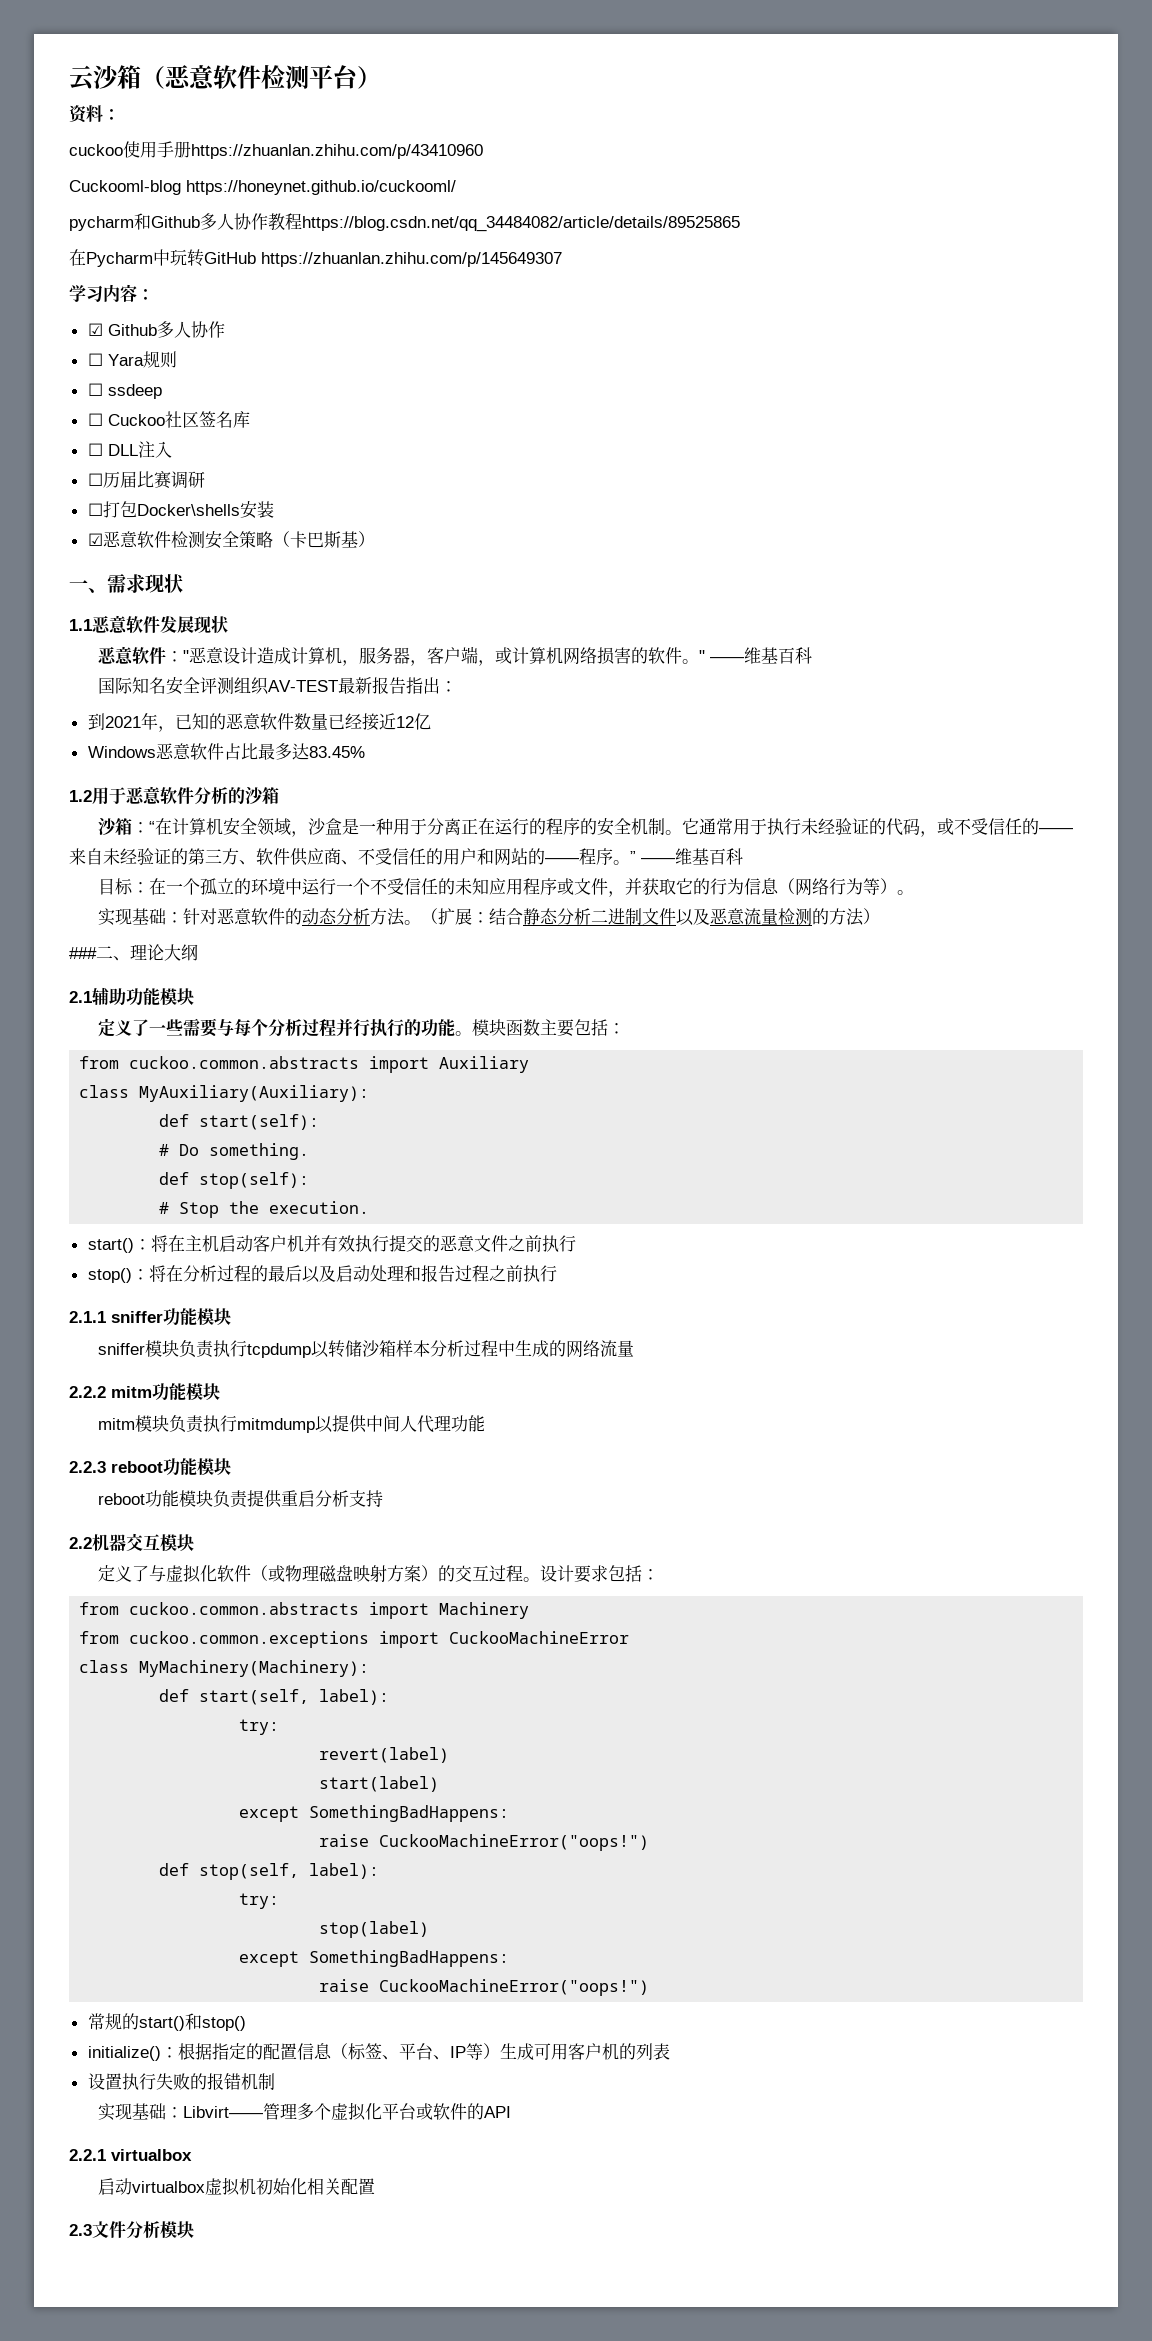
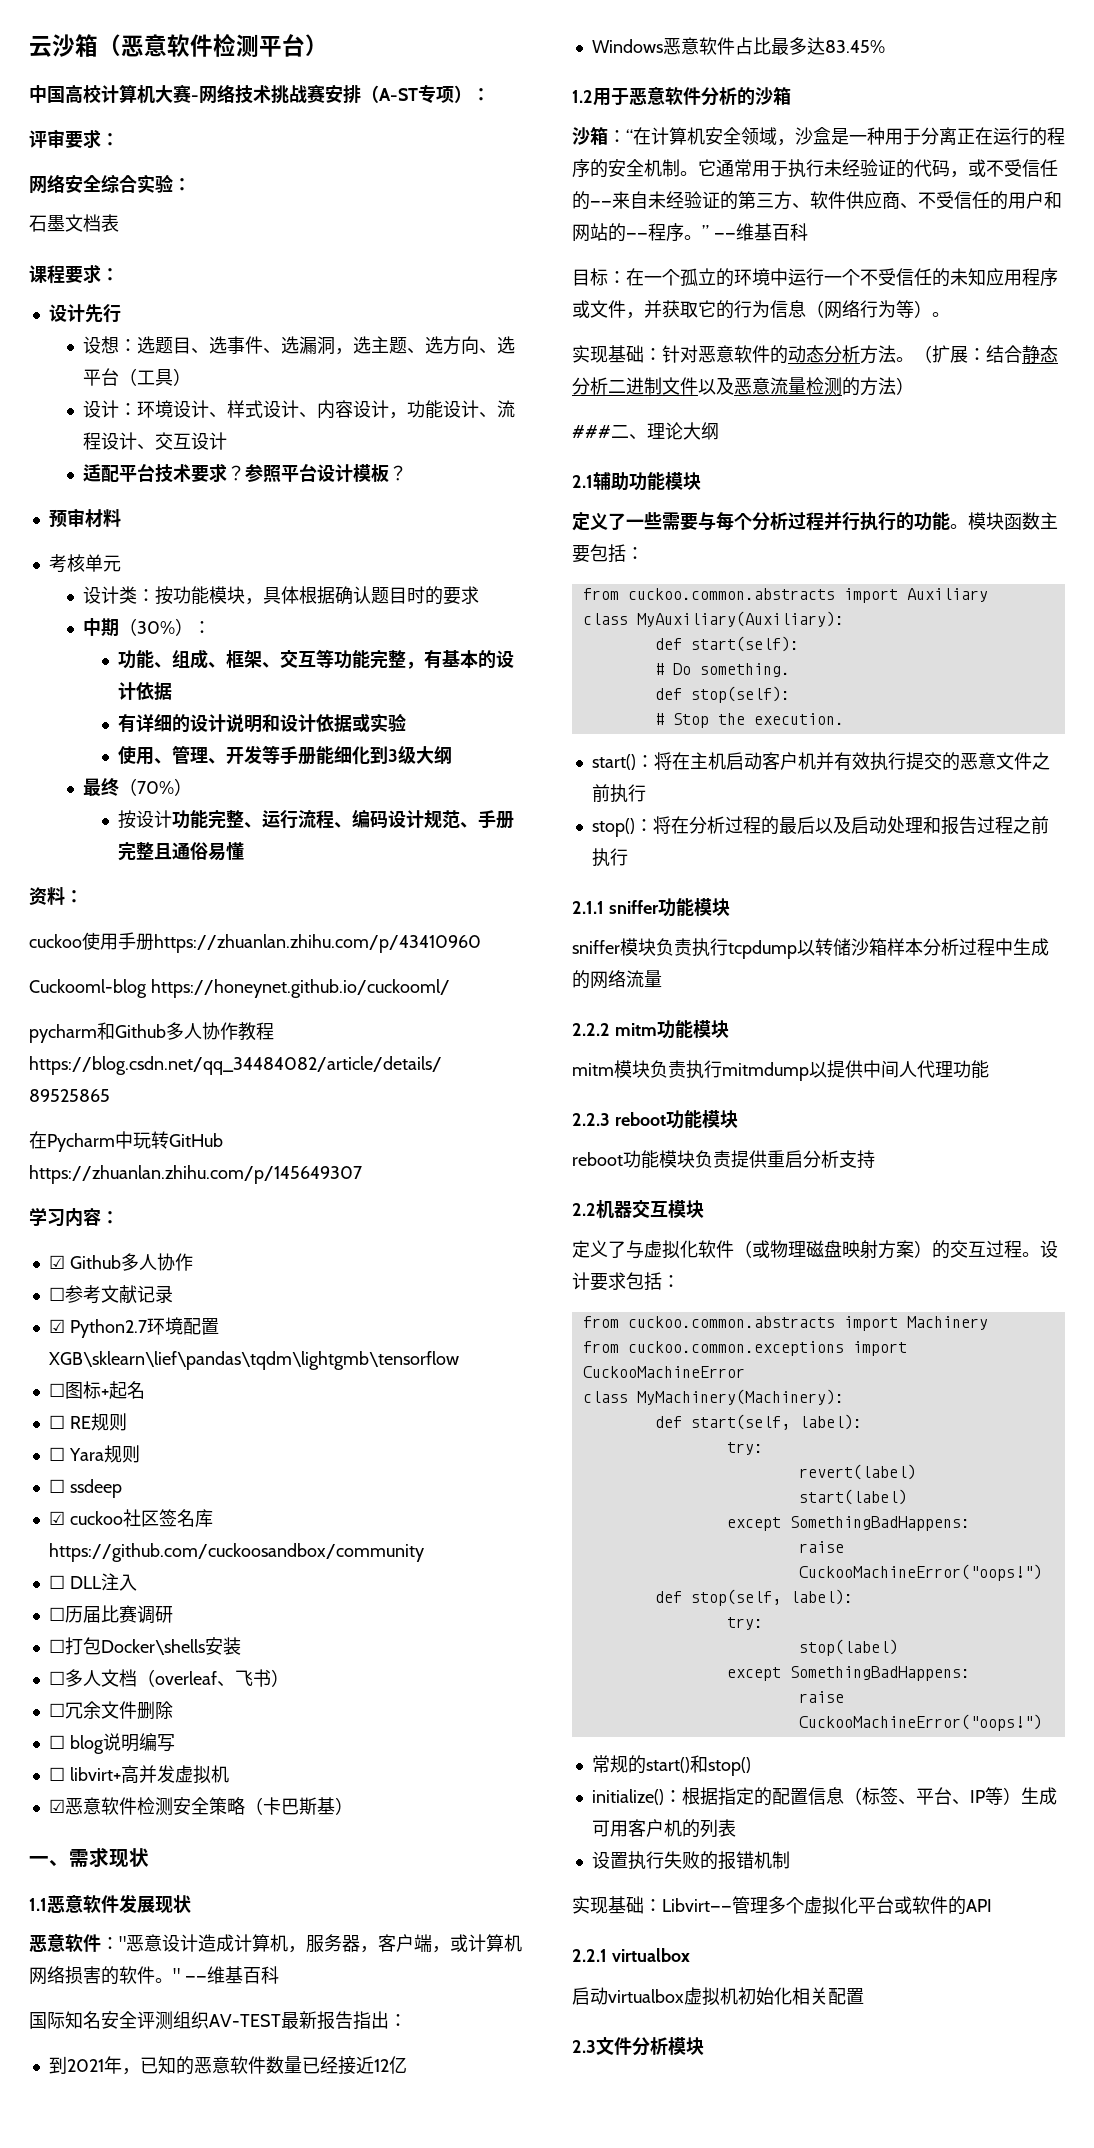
+ 中国高校计算机大赛-网络技术挑战赛安排（A-ST专项）：
+ 评审要求：
+ 网络安全综合实验：
+ 石墨文档表
+ 课程要求：
+ 设计先行
+ 设想：选题目、选事件、选漏洞，选主题、选方向、选平台（工具）
+ 设计：环境设计、样式设计、内容设计，功能设计、流程设计、交互设计
+ 适配平台技术要求？参照平台设计模板？
+ 预审材料
+ 考核单元
+ 设计类：按功能模块，具体根据确认题目时的要求
+ 中期（30%）：
+ 功能、组成、框架、交互等功能完整，有基本的设计依据
+ 有详细的设计说明和设计依据或实验
+ 使用、管理、开发等手册能细化到3级大纲
+ 最终（70%）
+ 按设计功能完整、运行流程、编码设计规范、手册完整且通俗易懂
+ ☐参考文献记录
+ ☑ Python2.7环境配置XGB\sklearn\lief\pandas\tqdm\lightgmb\tensorflow
+ ☐图标+起名
+ ☐ RE规则
- ☐ Cuckoo社区签名库
+ ☑ cuckoo社区签名库https://github.com/cuckoosandbox/community
+ ☐多人文档（overleaf、飞书）
+ ☐冗余文件删除
+ ☐ blog说明编写
+ ☐ libvirt+高并发虚拟机

